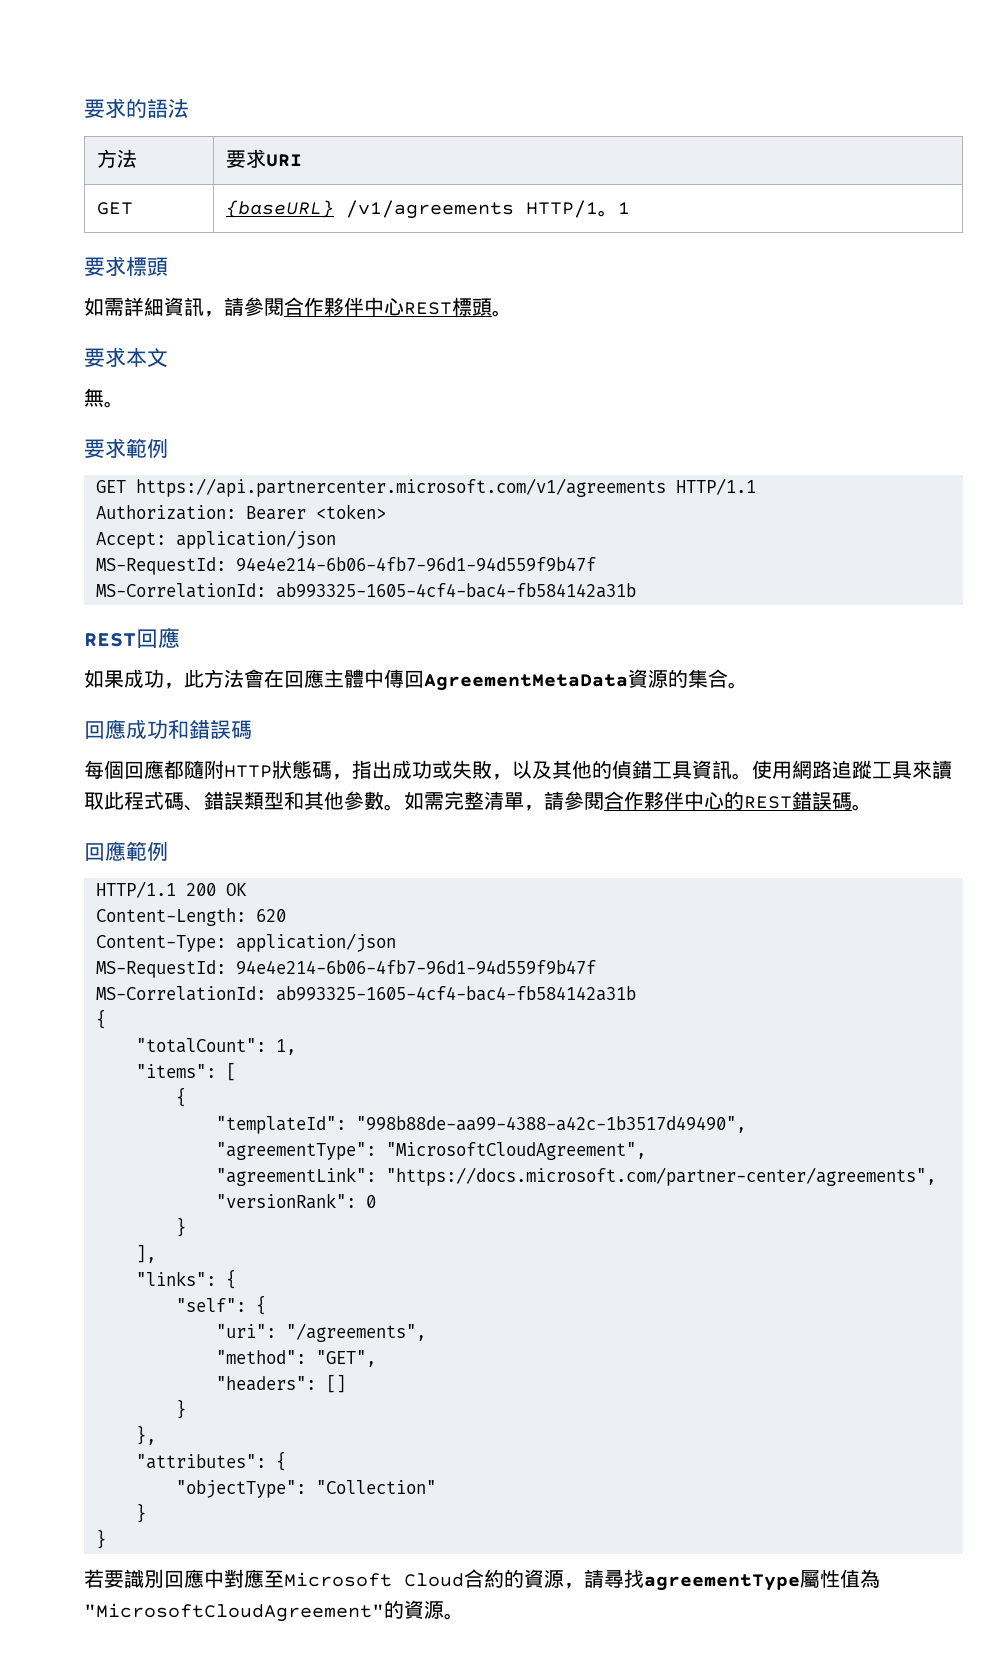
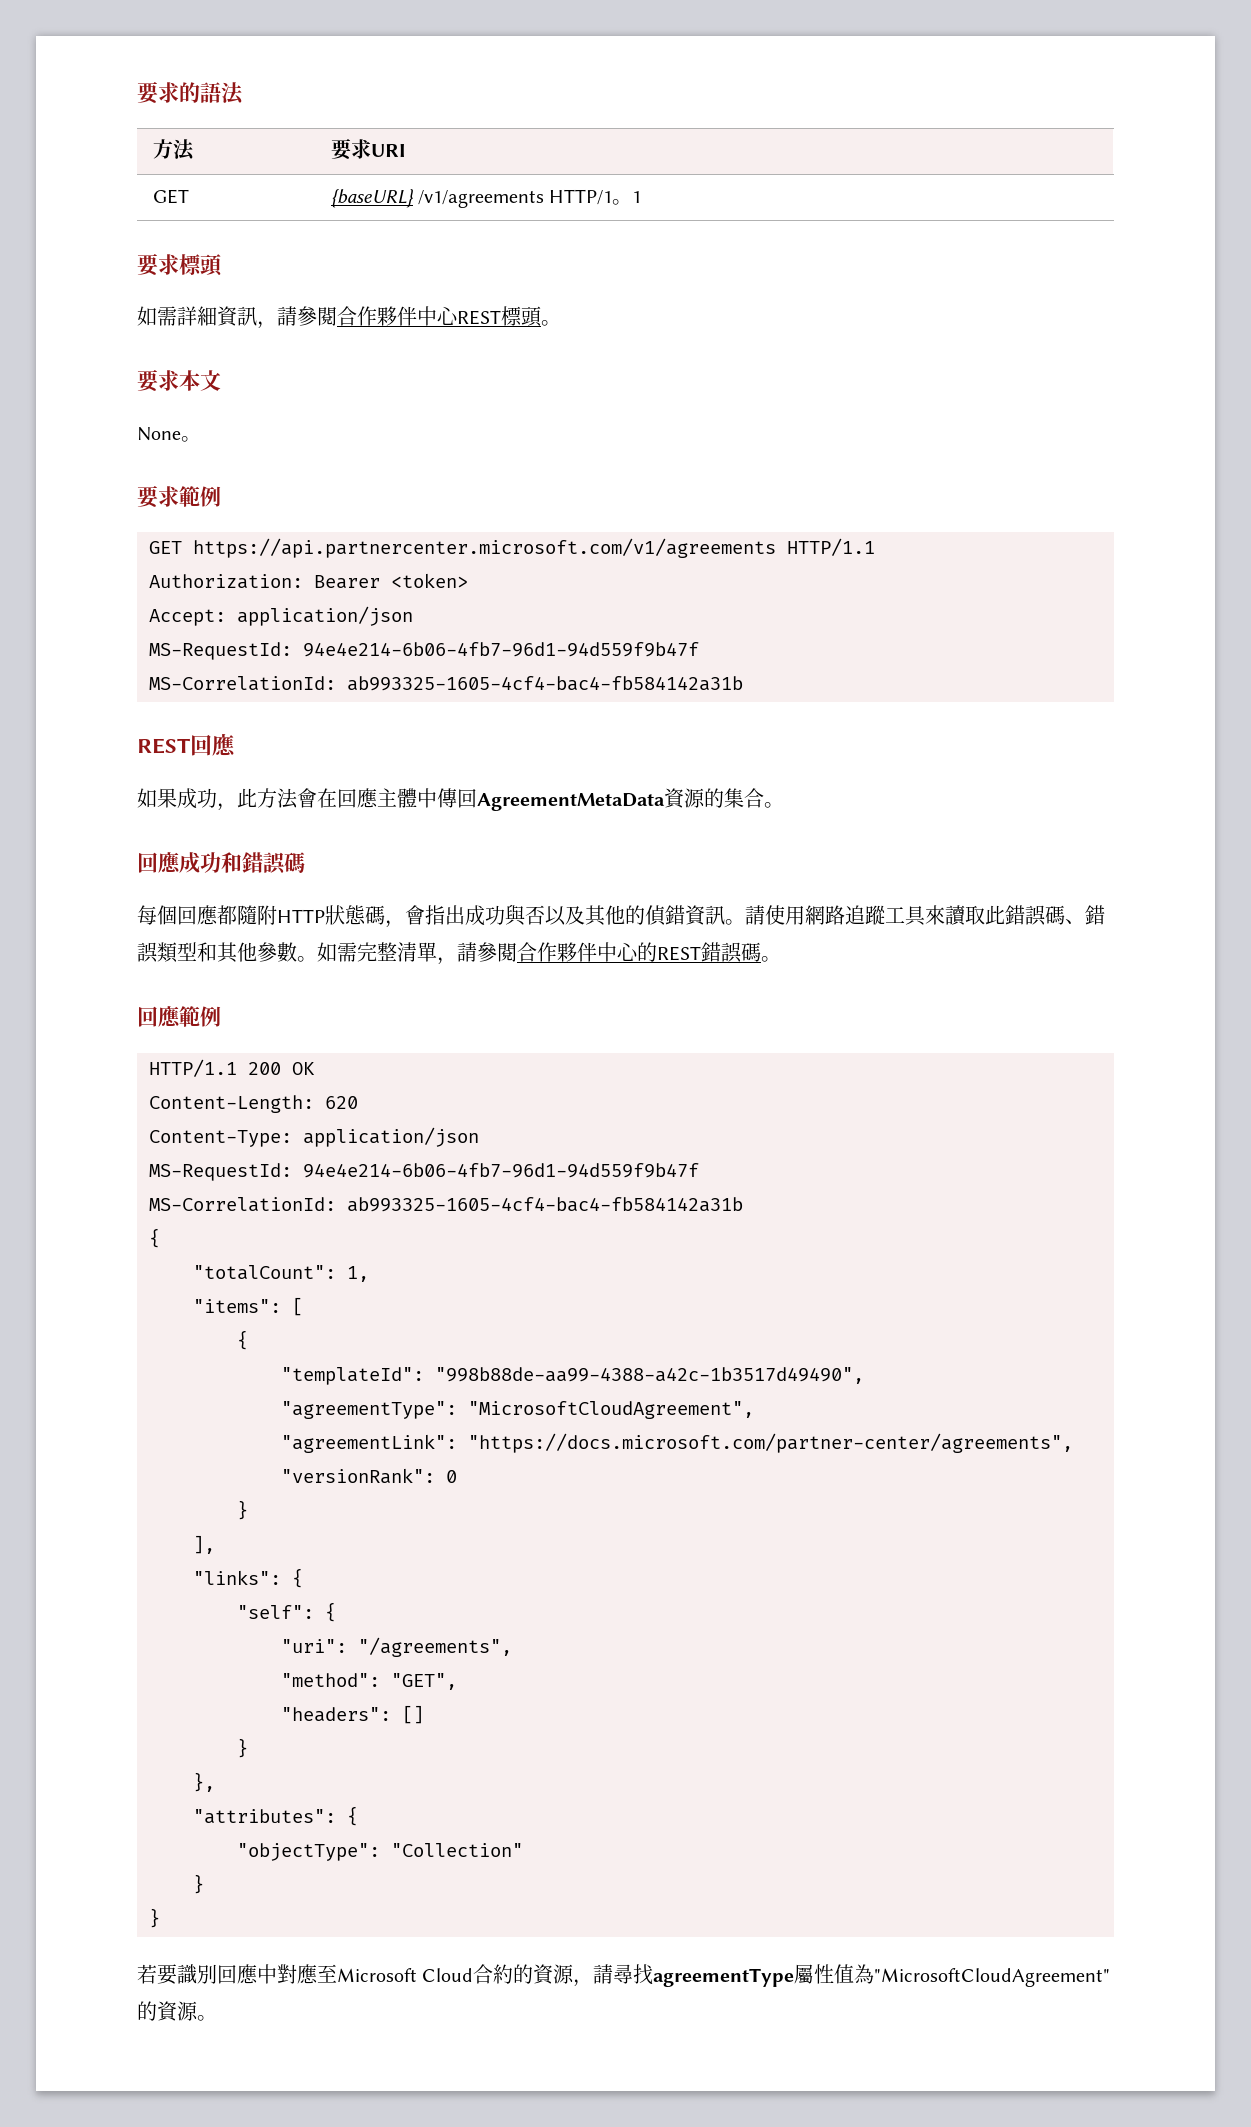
- 無。
+ None。
- 每個回應都隨附HTTP狀態碼，指出成功或失敗，以及其他的偵錯工具資訊。使用網路追蹤工具來讀取此程式碼、錯誤類型和其他參數。
+ 每個回應都隨附HTTP狀態碼，會指出成功與否以及其他的偵錯資訊。請使用網路追蹤工具來讀取此錯誤碼、錯誤類型和其他參數。

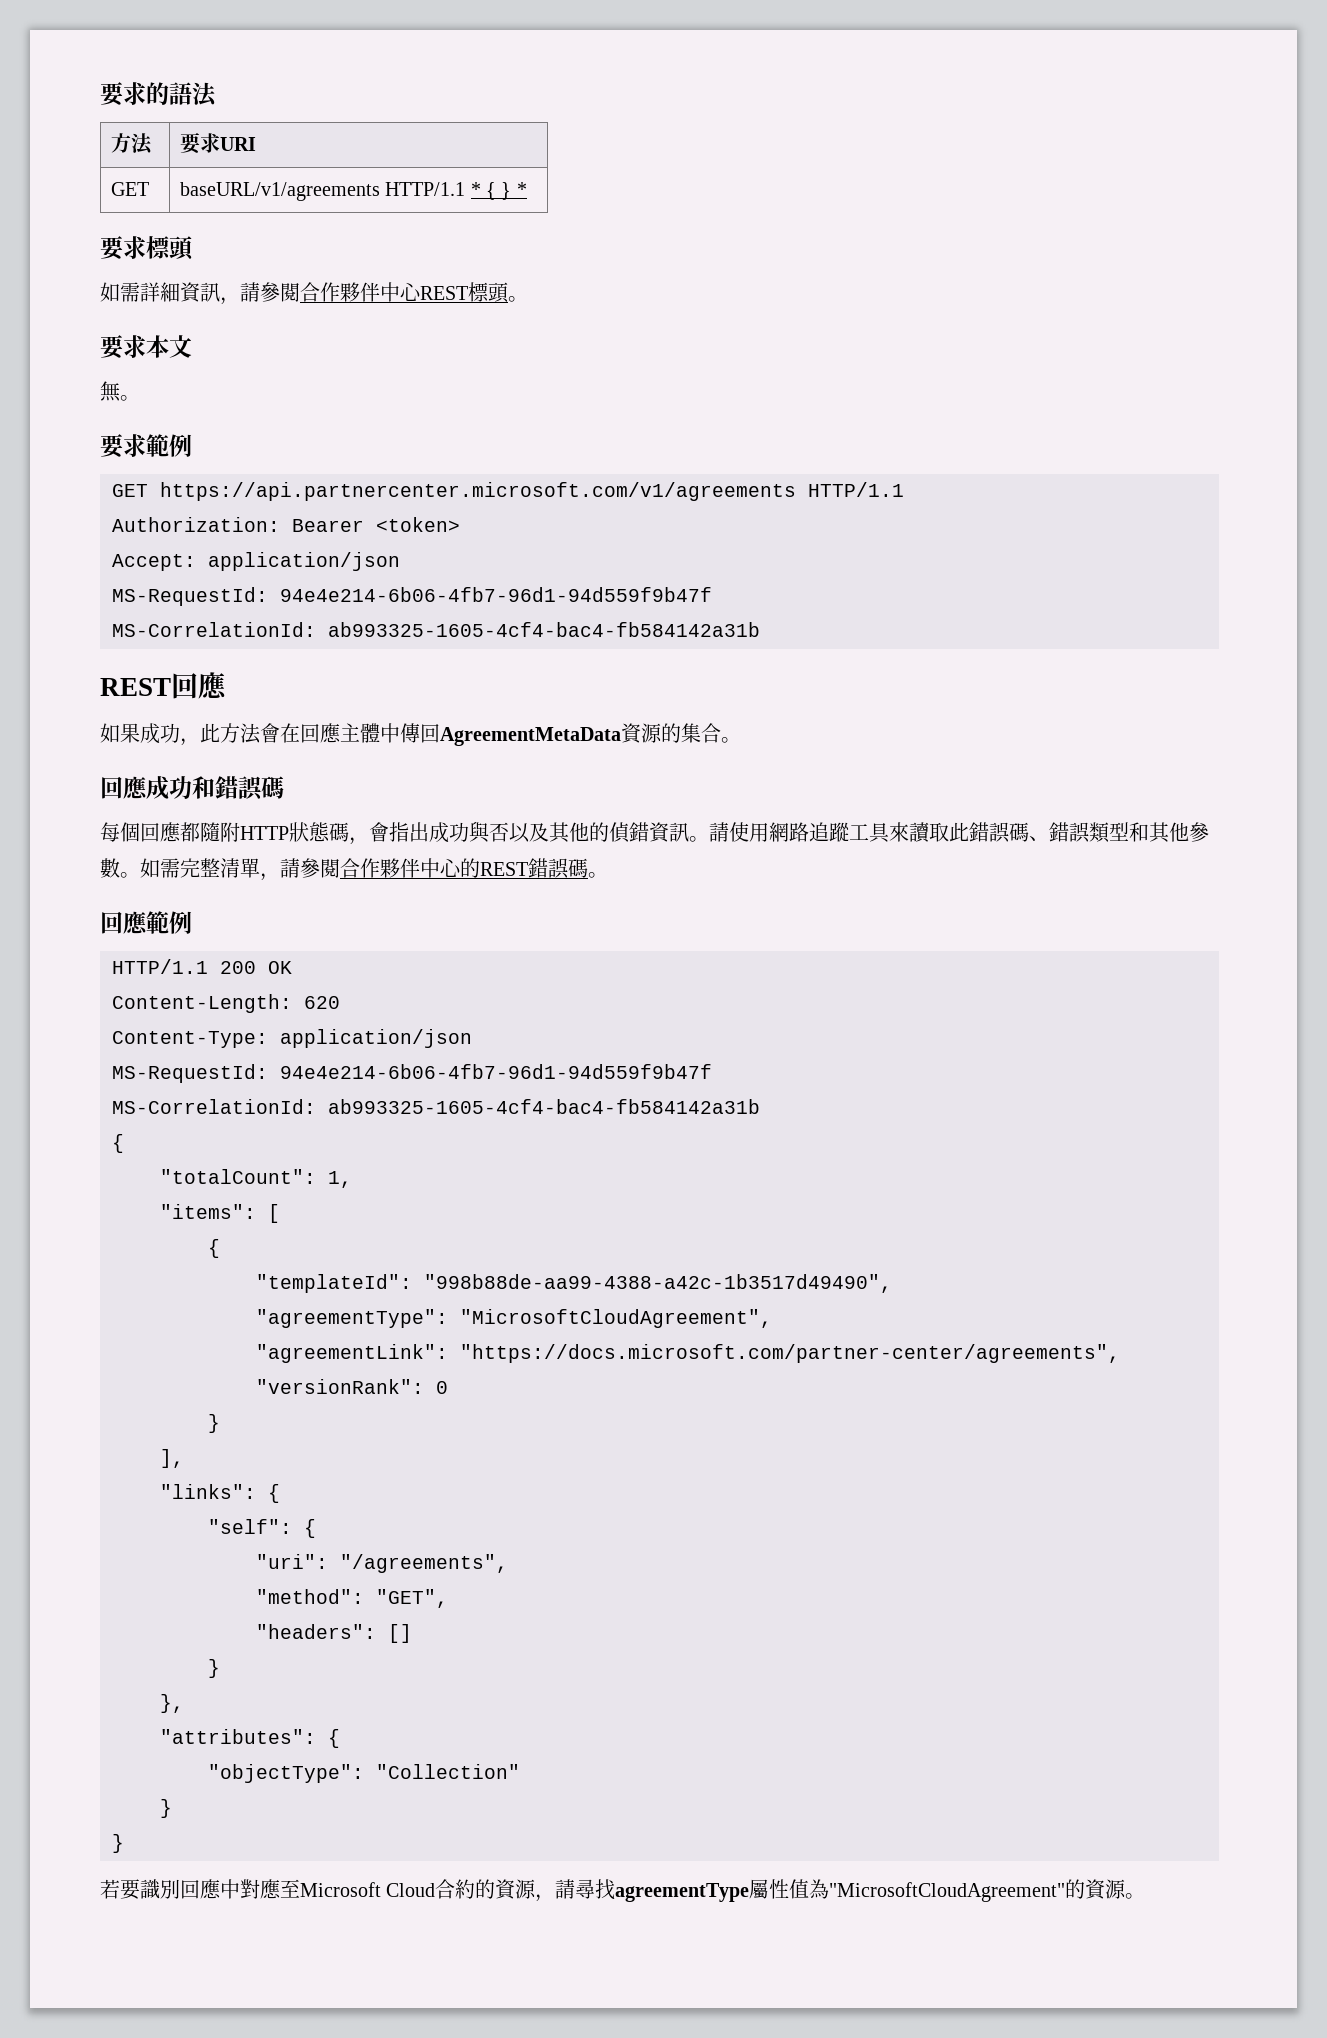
- GET | {baseURL} /v1/agreements HTTP/1。1
+ GET | baseURL/v1/agreements HTTP/1.1 * { } *
- None。
+ 無。

